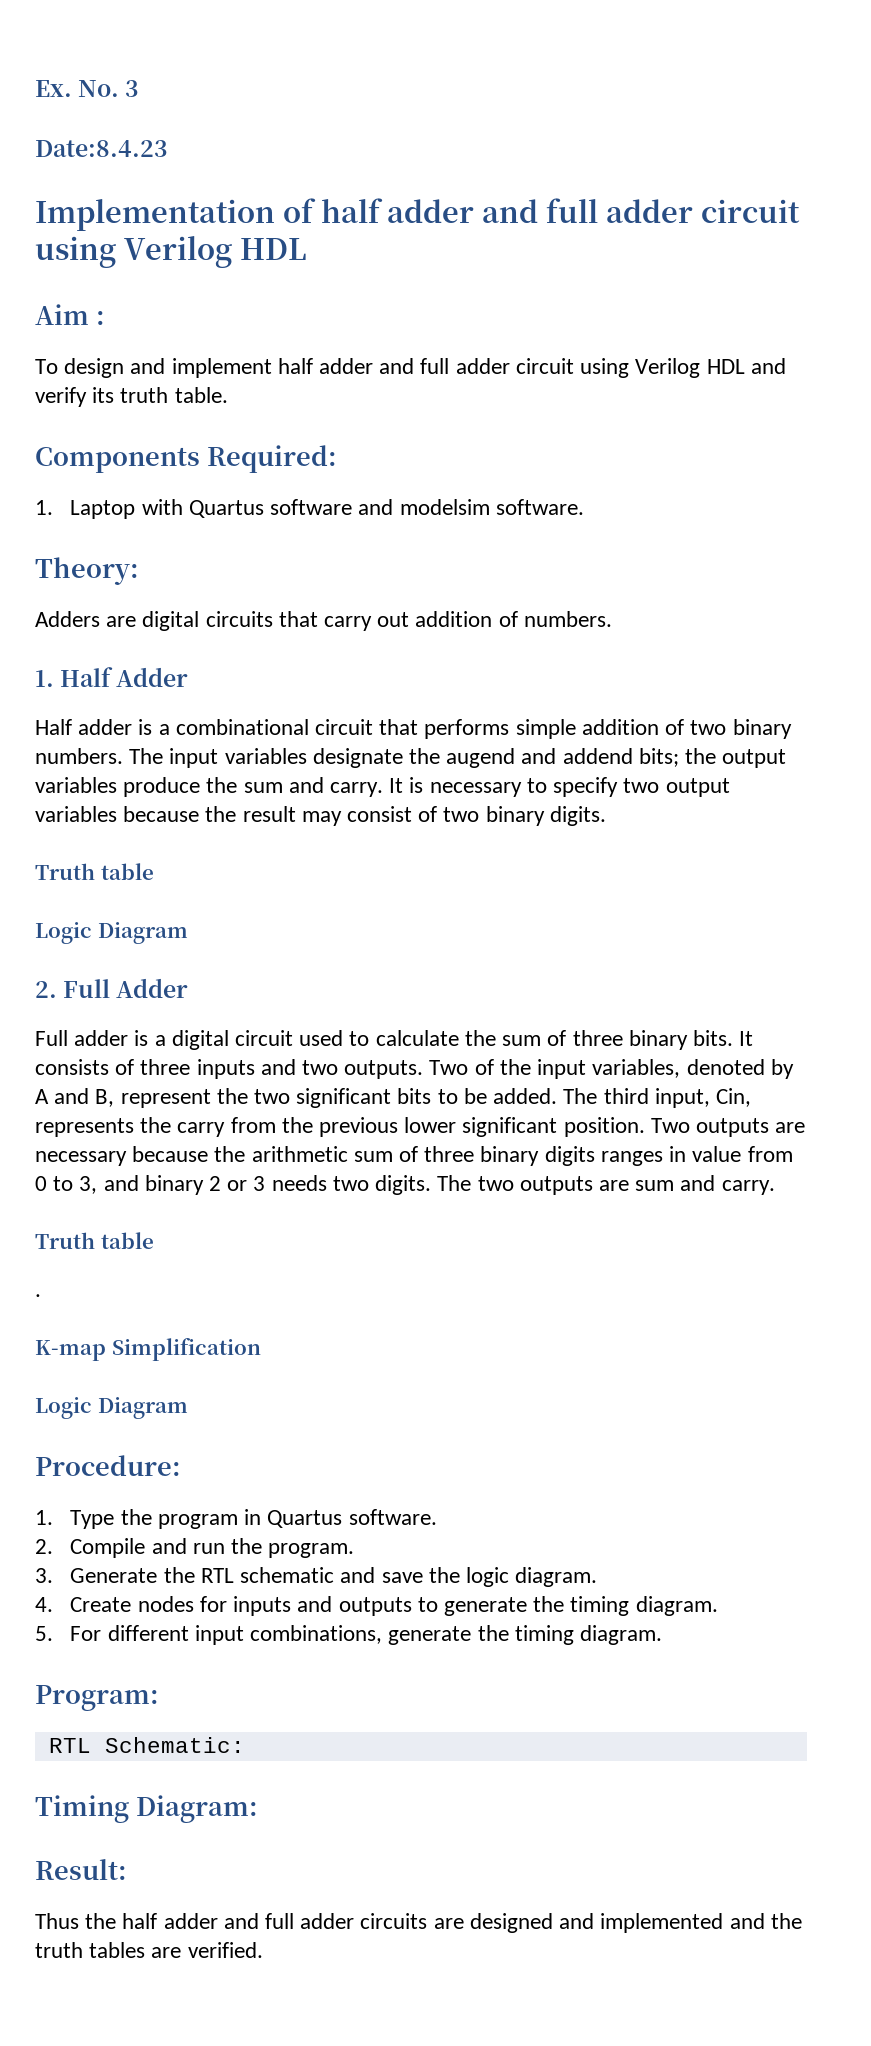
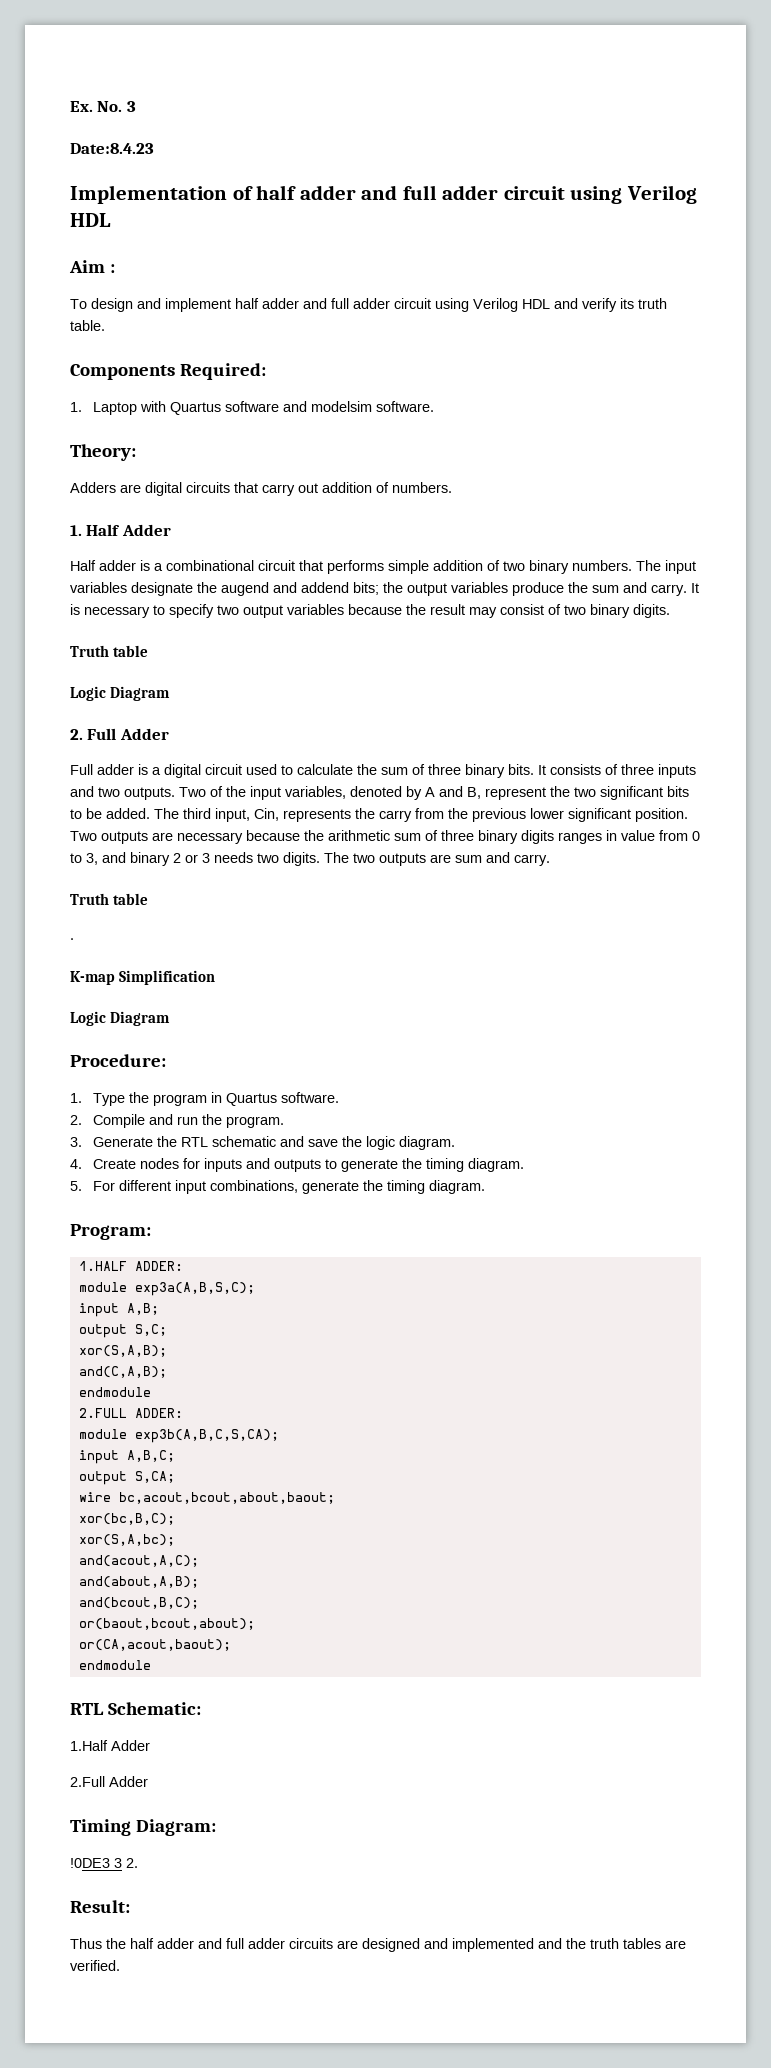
+ 1.HALF ADDER:
+ module exp3a(A,B,S,C);
+ input A,B;
+ output S,C;
+ xor(S,A,B);
+ and(C,A,B);
+ endmodule
+ 2.FULL ADDER:
+ module exp3b(A,B,C,S,CA);
+ input A,B,C;
+ output S,CA;
+ wire bc,acout,bcout,about,baout;
+ xor(bc,B,C);
+ xor(S,A,bc);
+ and(acout,A,C);
+ and(about,A,B);
+ and(bcout,B,C);
+ or(baout,bcout,about);
+ or(CA,acout,baout);
+ endmodule
  RTL Schematic:
+ 1.Half Adder
+ 2.Full Adder
+ !0DE3 3 2.

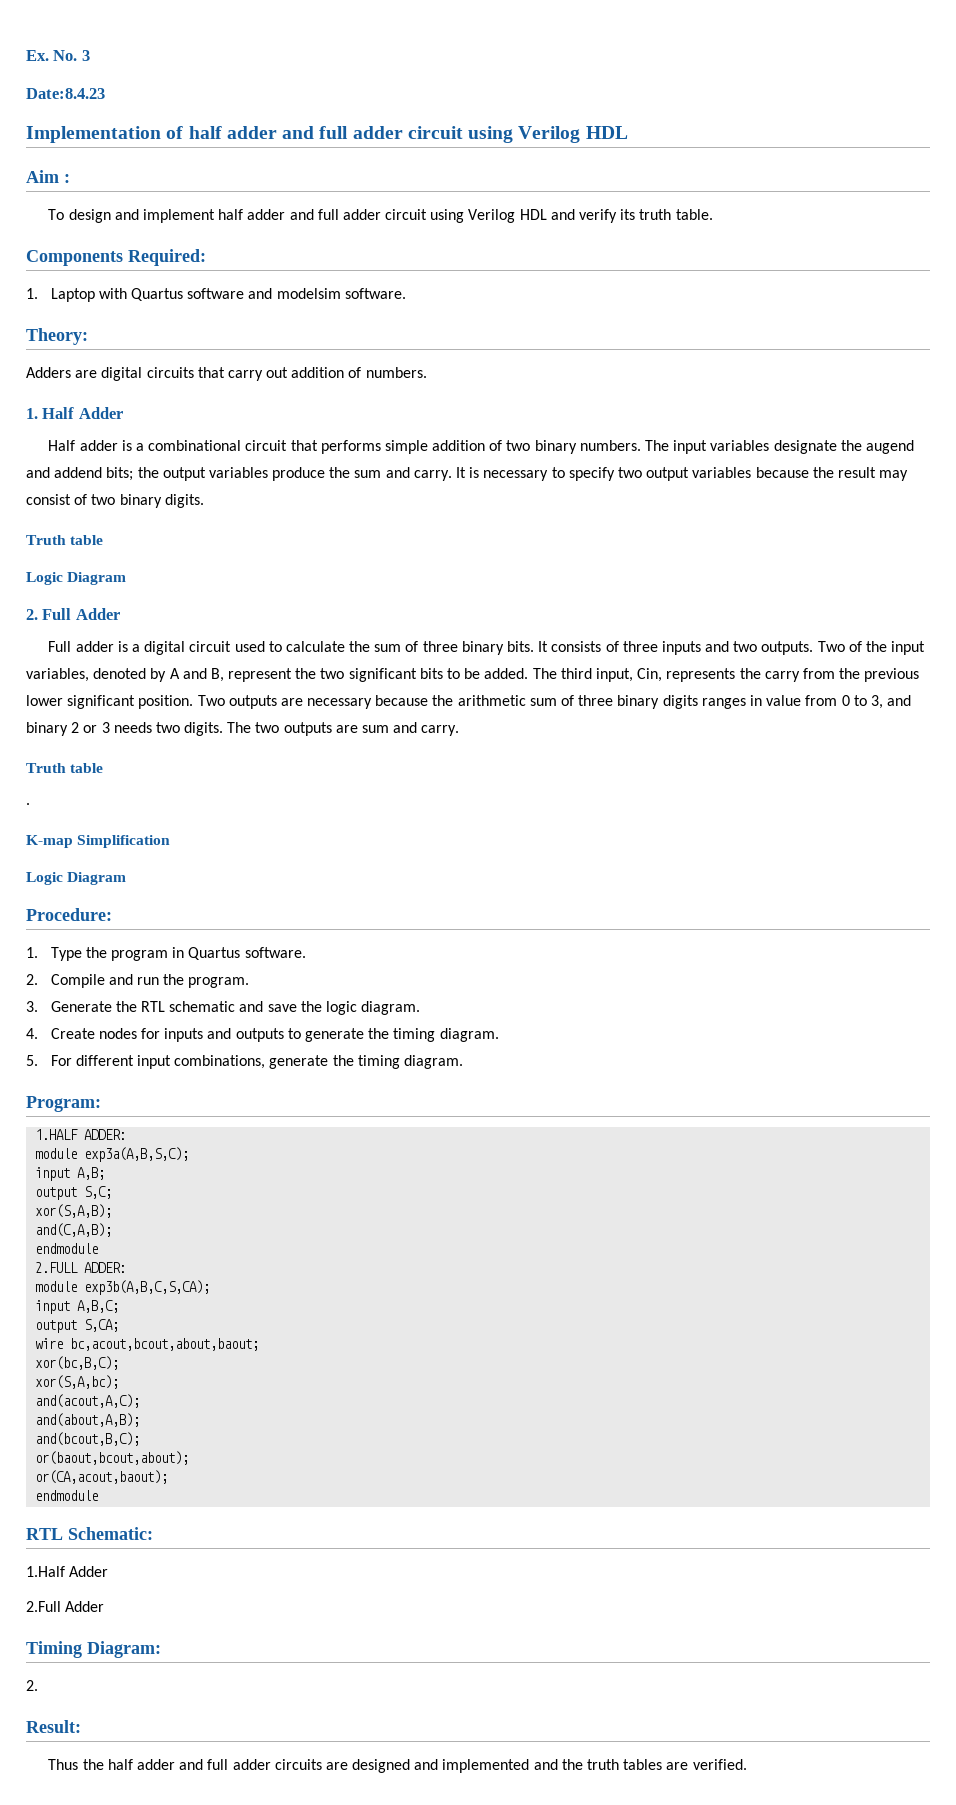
  Timing Diagram:
- !0DE3 3 2.
+ 2.

